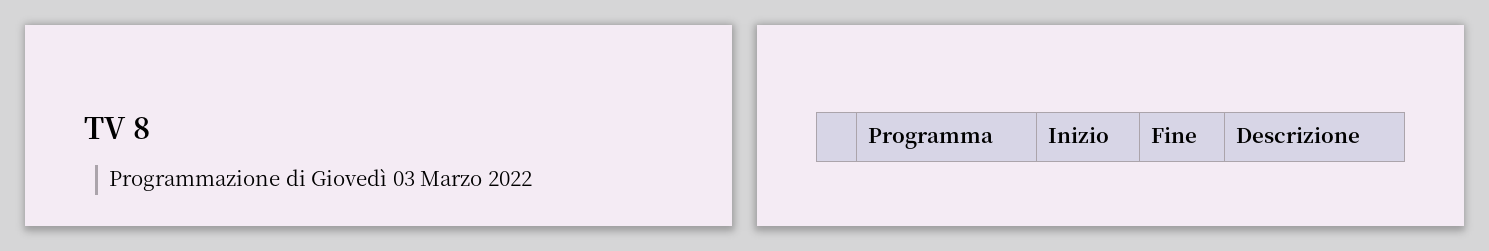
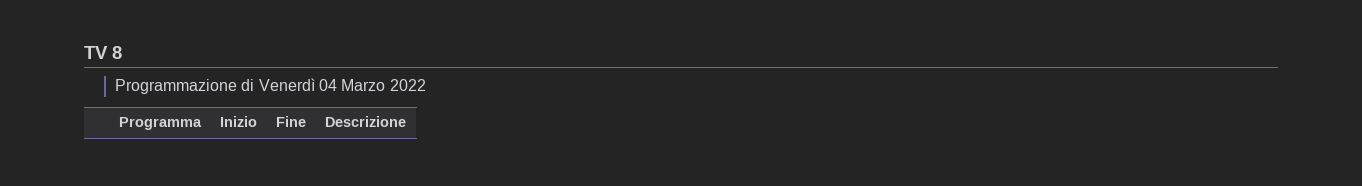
- Programmazione di Giovedì 03 Marzo 2022
+ Programmazione di Venerdì 04 Marzo 2022

